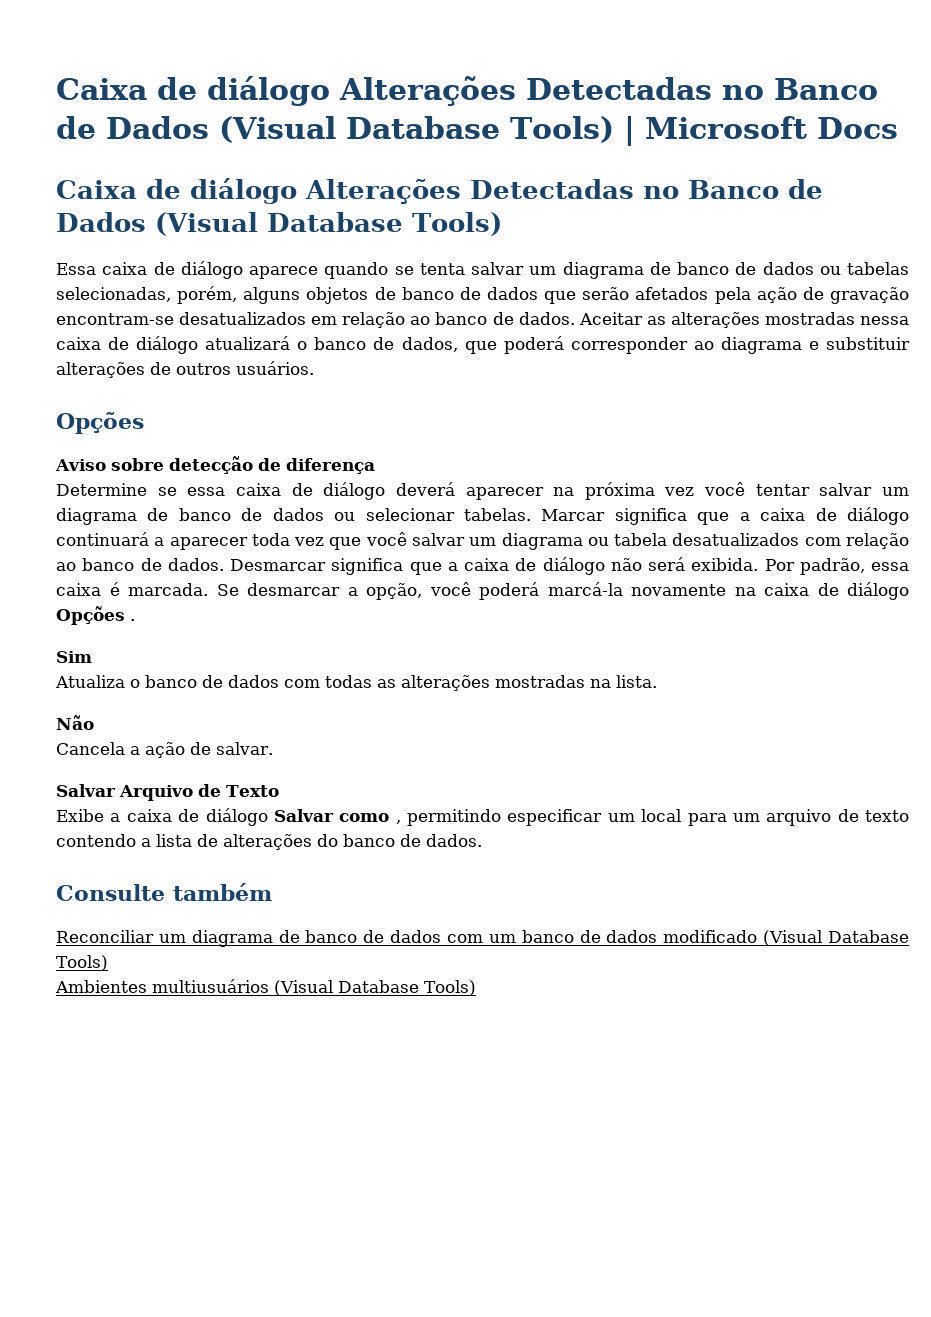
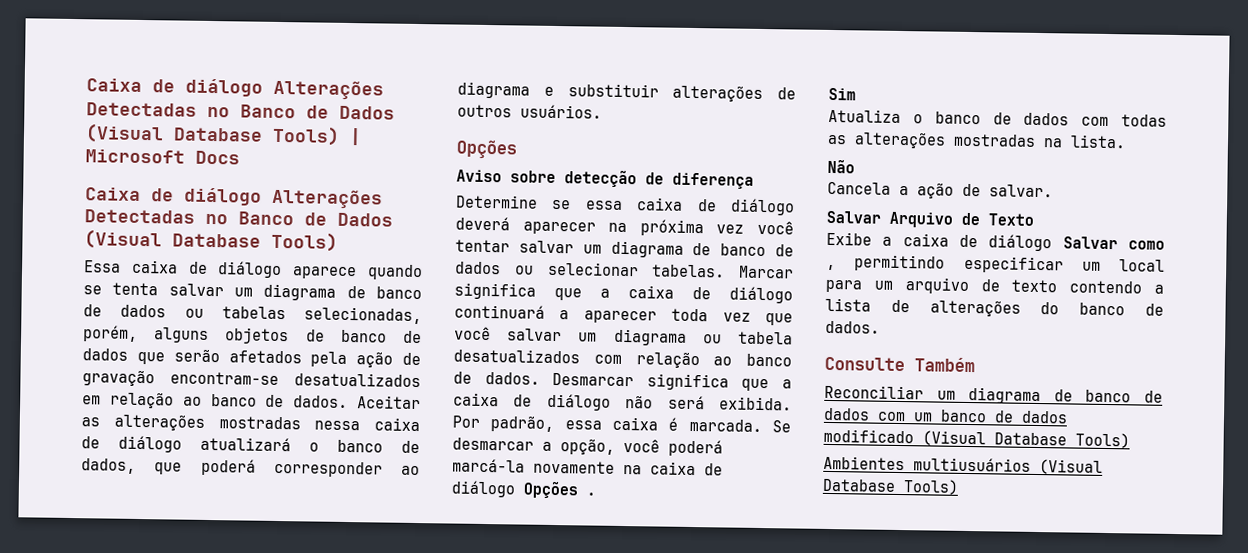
- Consulte também
+ Consulte Também

